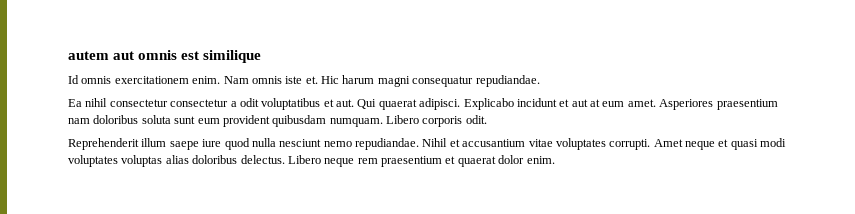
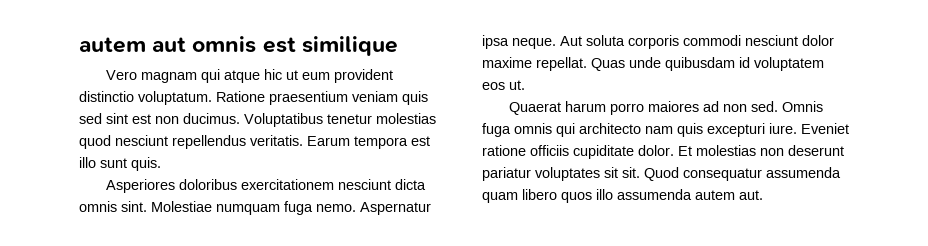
- Id omnis exercitationem enim. Nam omnis iste et. Hic harum magni consequatur repudiandae.
- Ea nihil consectetur consectetur a odit voluptatibus et aut. Qui quaerat adipisci. Explicabo incidunt et aut at eum amet. Asperiores praesentium nam doloribus soluta sunt eum provident quibusdam numquam. Libero corporis odit.
- Reprehenderit illum saepe iure quod nulla nesciunt nemo repudiandae. Nihil et accusantium vitae voluptates corrupti. Amet neque et quasi modi voluptates voluptas alias doloribus delectus. Libero neque rem praesentium et quaerat dolor enim.
+ Vero magnam qui atque hic ut eum provident distinctio voluptatum. Ratione praesentium veniam quis sed sint est non ducimus. Voluptatibus tenetur molestias quod nesciunt repellendus veritatis. Earum tempora est illo sunt quis.
+ Asperiores doloribus exercitationem nesciunt dicta omnis sint. Molestiae numquam fuga nemo. Aspernatur ipsa neque. Aut soluta corporis commodi nesciunt dolor maxime repellat. Quas unde quibusdam id voluptatem eos ut.
+ Quaerat harum porro maiores ad non sed. Omnis fuga omnis qui architecto nam quis excepturi iure. Eveniet ratione officiis cupiditate dolor. Et molestias non deserunt pariatur voluptates sit sit. Quod consequatur assumenda quam libero quos illo assumenda autem aut.

